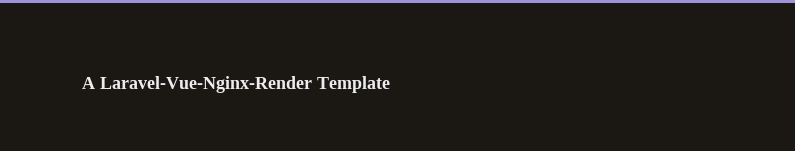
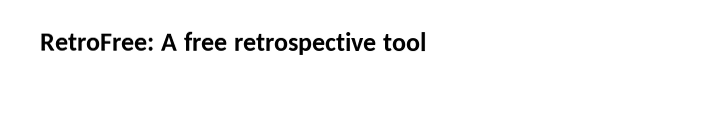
- A Laravel-Vue-Nginx-Render Template
+ RetroFree: A free retrospective tool

